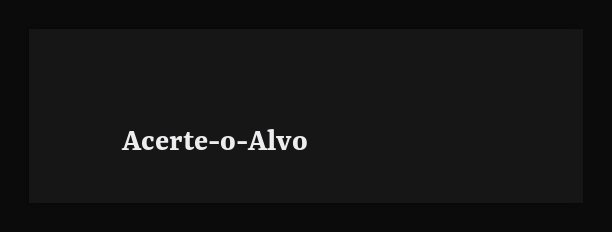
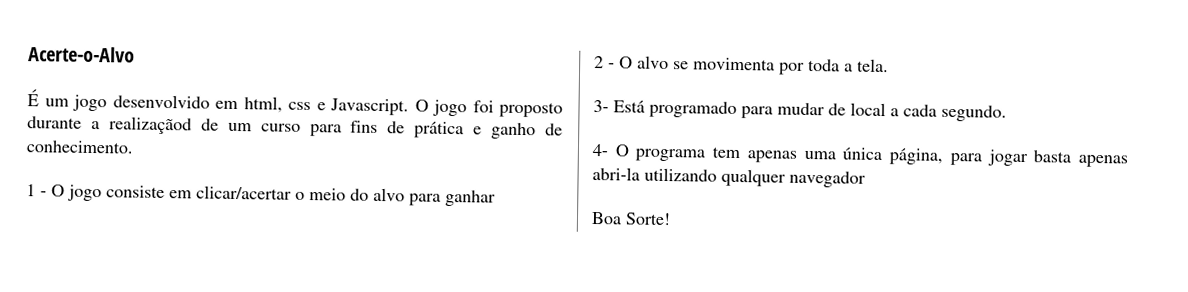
+ É um jogo desenvolvido em html, css e Javascript. O jogo foi proposto durante a realizaçãod de um curso para fins de prática e ganho de conhecimento.
+ 1 - O jogo consiste em clicar/acertar o meio do alvo para ganhar
+ 2 - O alvo se movimenta por toda a tela.
+ 3- Está programado para mudar de local a cada segundo.
+ 4- O programa tem apenas uma única página, para jogar basta apenas abri-la utilizando qualquer navegador
+ Boa Sorte!

